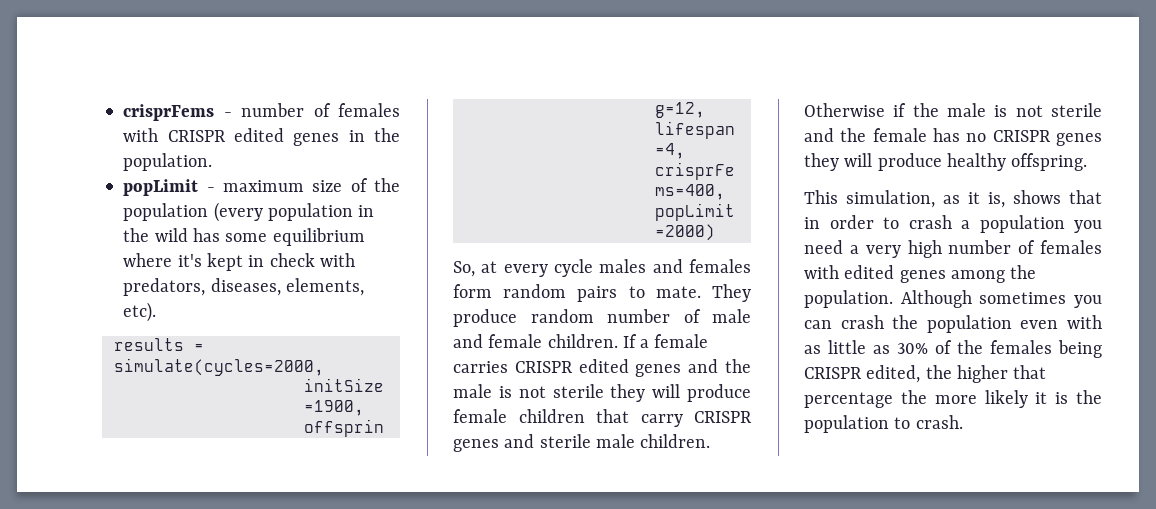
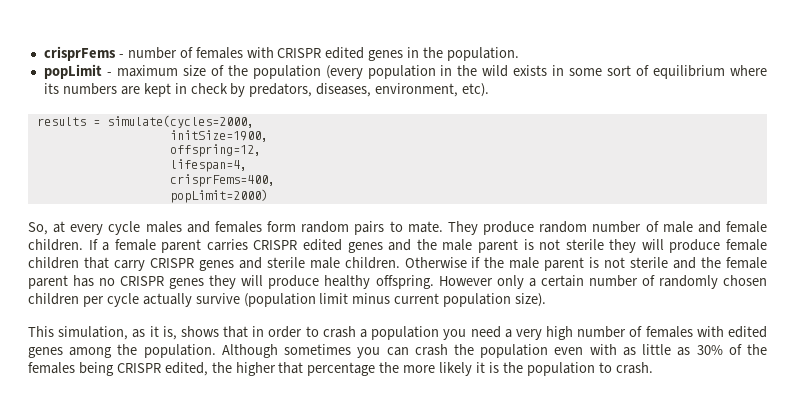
- popLimit - maximum size of the population (every population in the wild has some equilibrium where it's kept in check with predators, diseases, elements, etc).
+ popLimit - maximum size of the population (every population in the wild exists in some sort of equilibrium where its numbers are kept in check by predators, diseases, environment, etc).
- If a female carries CRISPR edited genes and the male is not sterile they will produce female children that carry CRISPR genes and sterile male children.
+ If a female parent carries CRISPR edited genes and the male parent is not sterile they will produce female children that carry CRISPR genes and sterile male children.
- Otherwise if the male is not sterile and the female has no CRISPR genes they will produce healthy offspring.
+ Otherwise if the male parent is not sterile and the female parent has no CRISPR genes they will produce healthy offspring. However only a certain number of randomly chosen children per cycle actually survive (population limit minus current population size).

